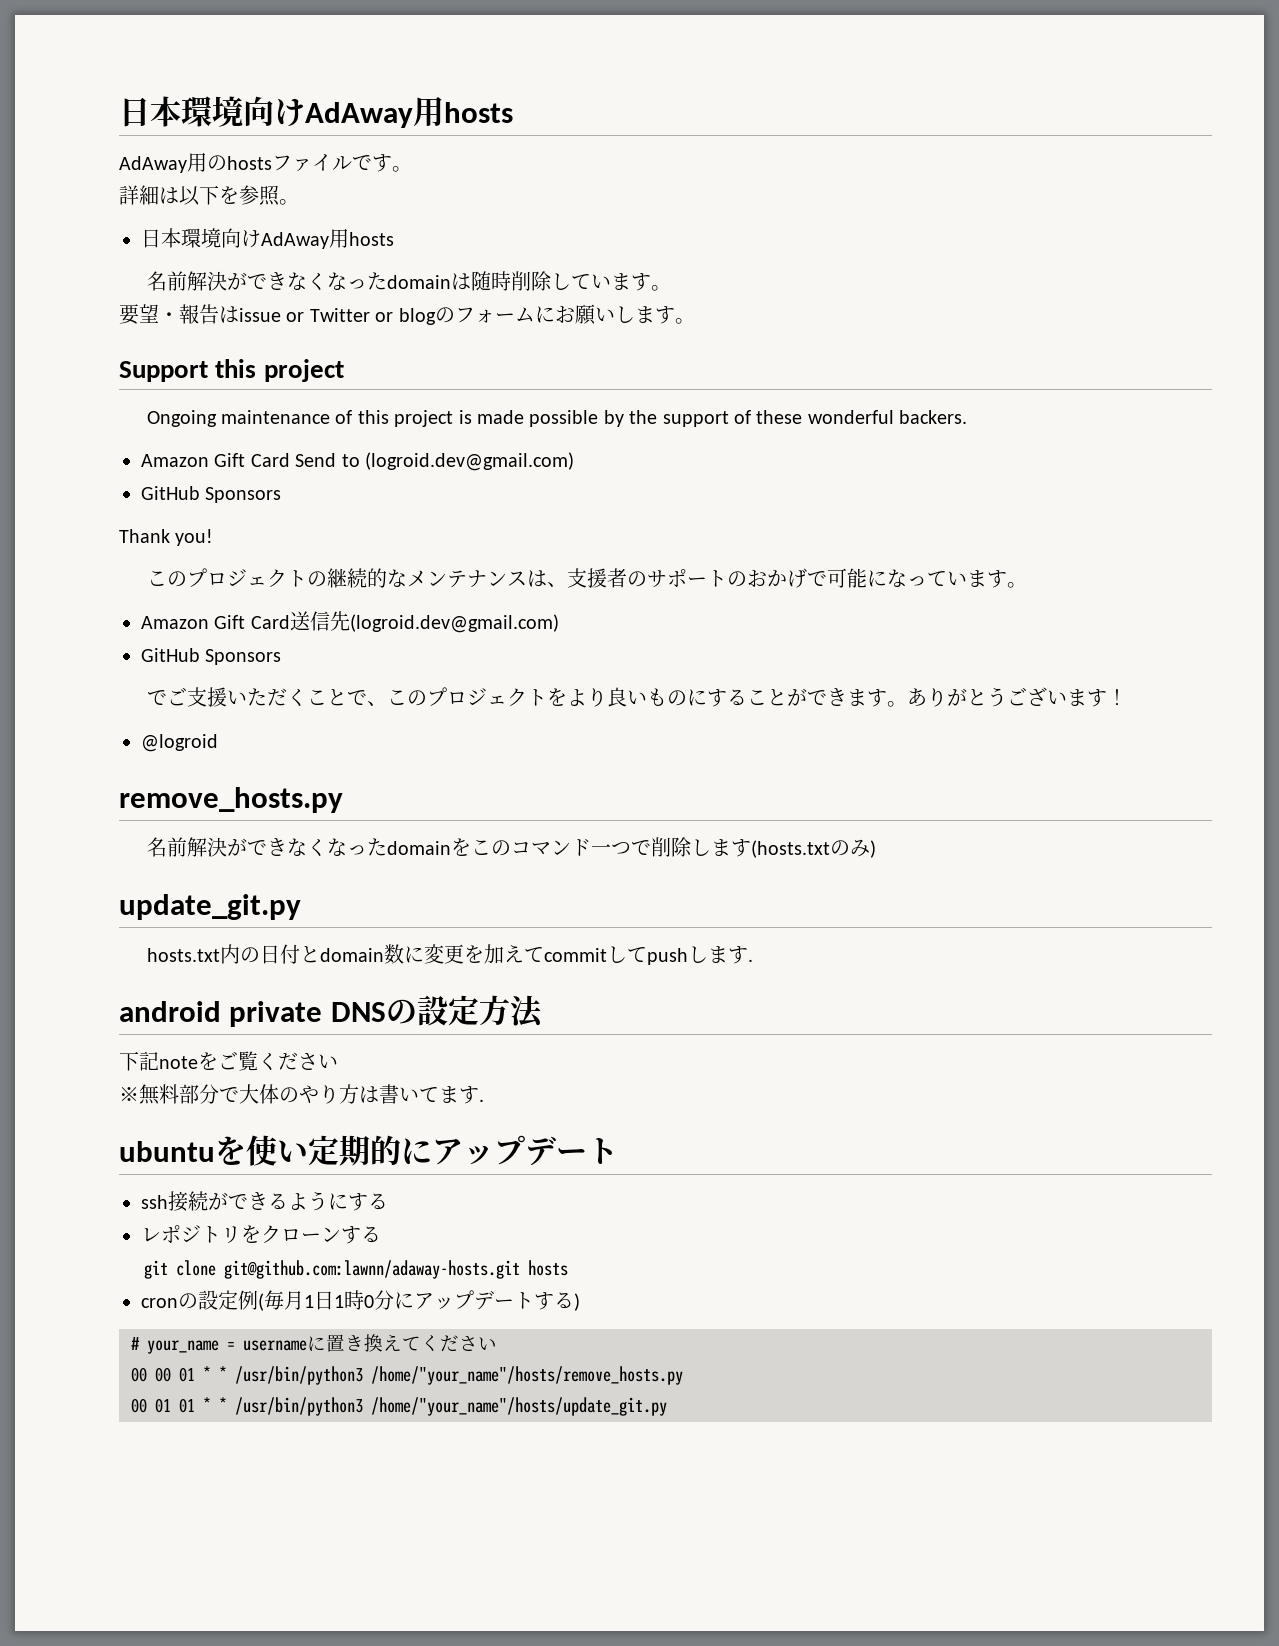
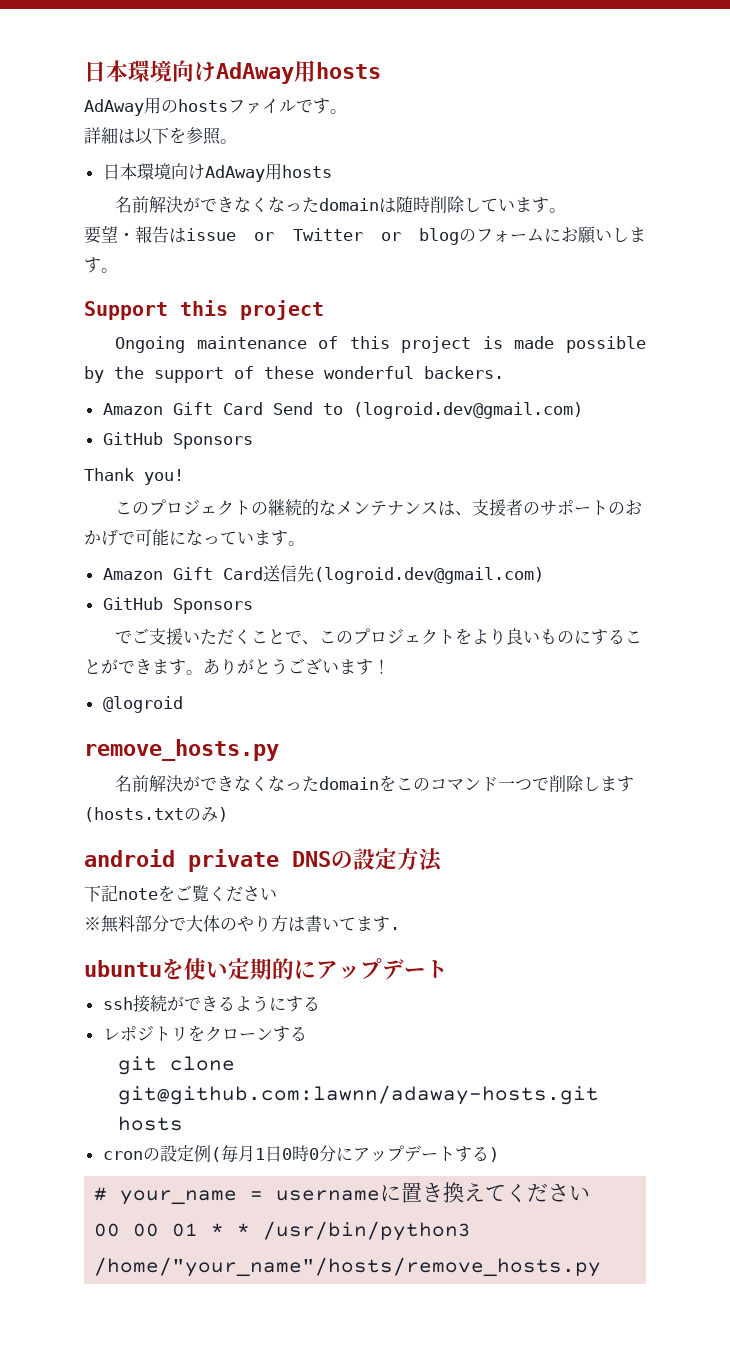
- update_git.py
- hosts.txt内の日付とdomain数に変更を加えてcommitしてpushします.
- cronの設定例(毎月1日1時0分にアップデートする)
+ cronの設定例(毎月1日0時0分にアップデートする)
- 00 01 01 * * /usr/bin/python3 /home/"your_name"/hosts/update_git.py

